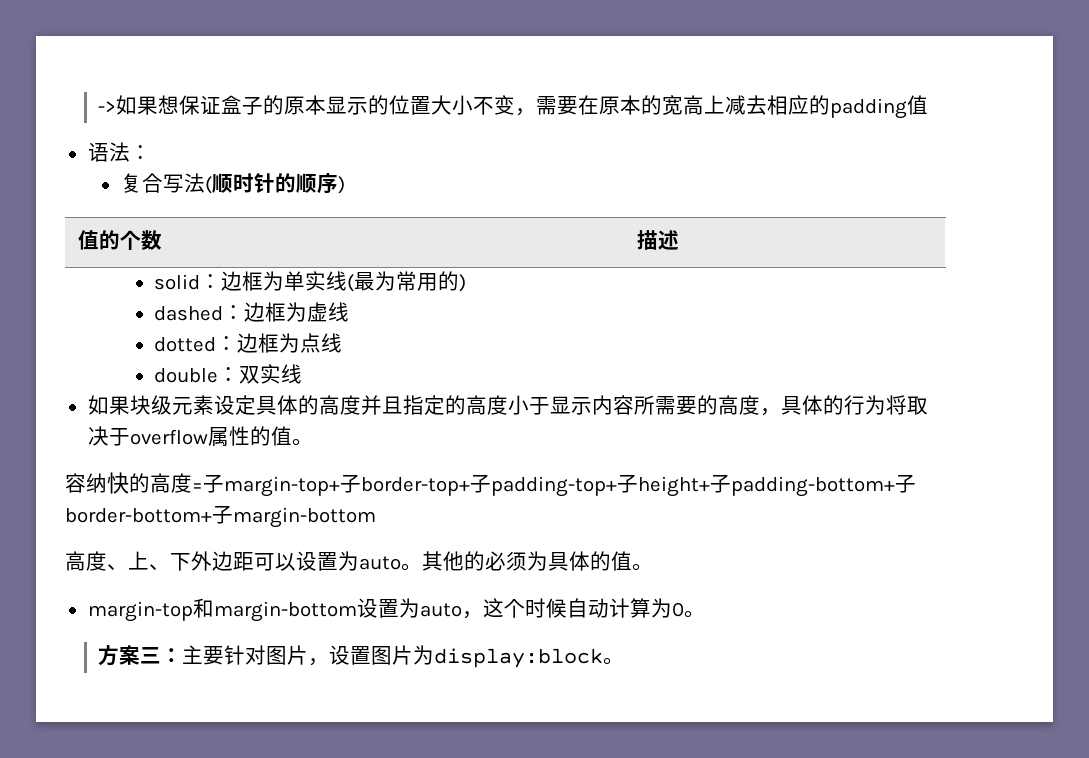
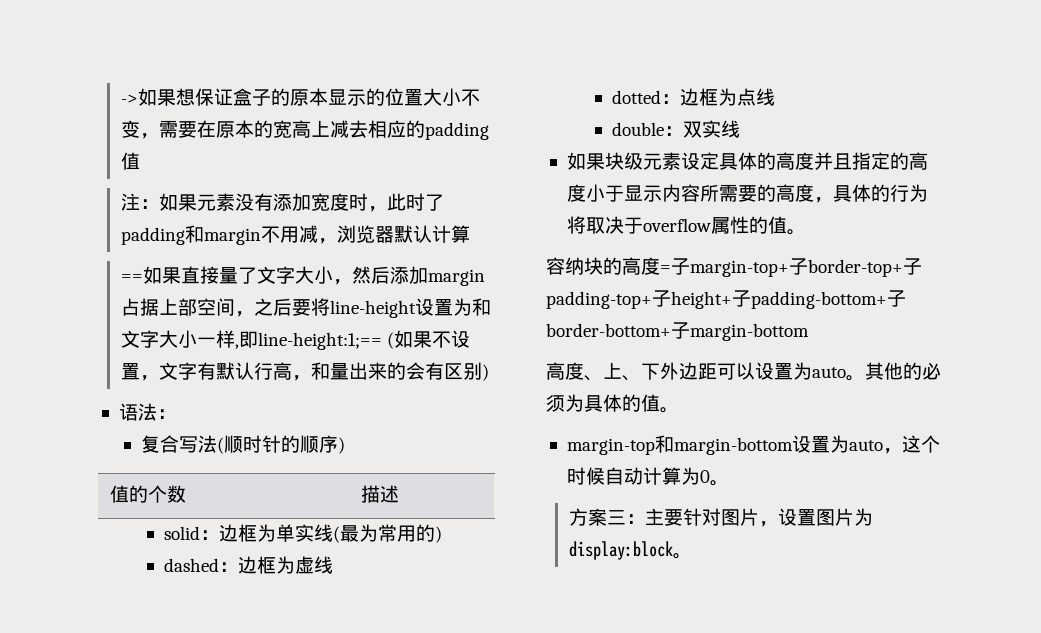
+ 注：如果元素没有添加宽度时，此时了padding和margin不用减，浏览器默认计算
+ ==如果直接量了文字大小，然后添加margin占据上部空间，之后要将line-height设置为和文字大小一样,即line-height:1;== (如果不设置，文字有默认行高，和量出来的会有区别)
- 容纳快的高度=子margin-top+子border-top+子padding-top+子height+子padding-bottom+子border-bottom+子margin-bottom
+ 容纳块的高度=子margin-top+子border-top+子padding-top+子height+子padding-bottom+子border-bottom+子margin-bottom

